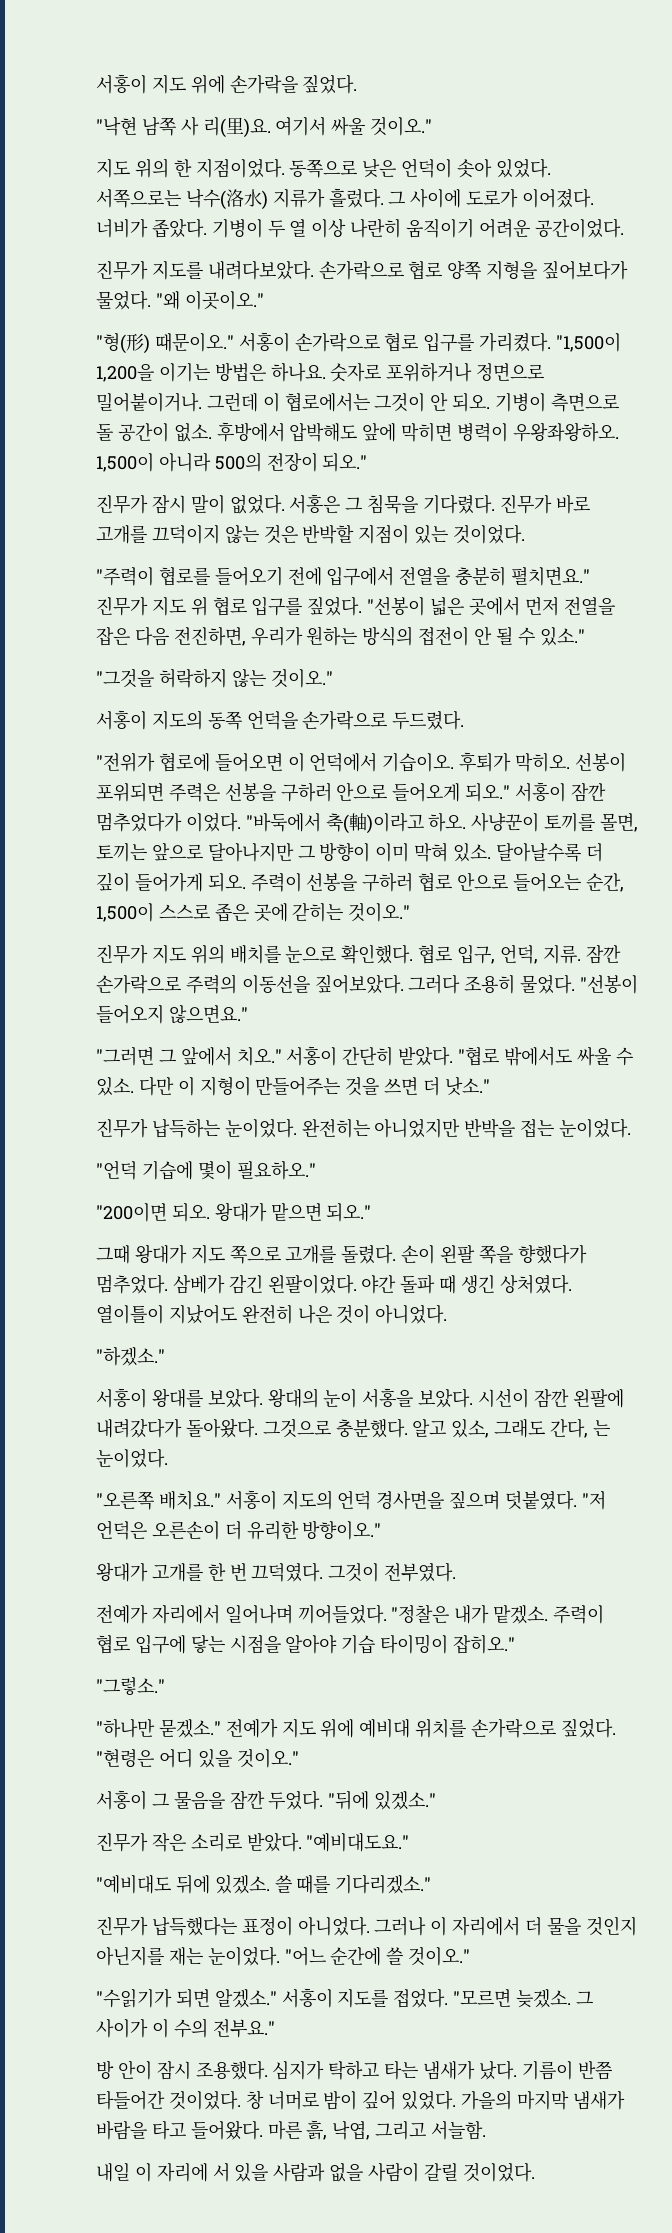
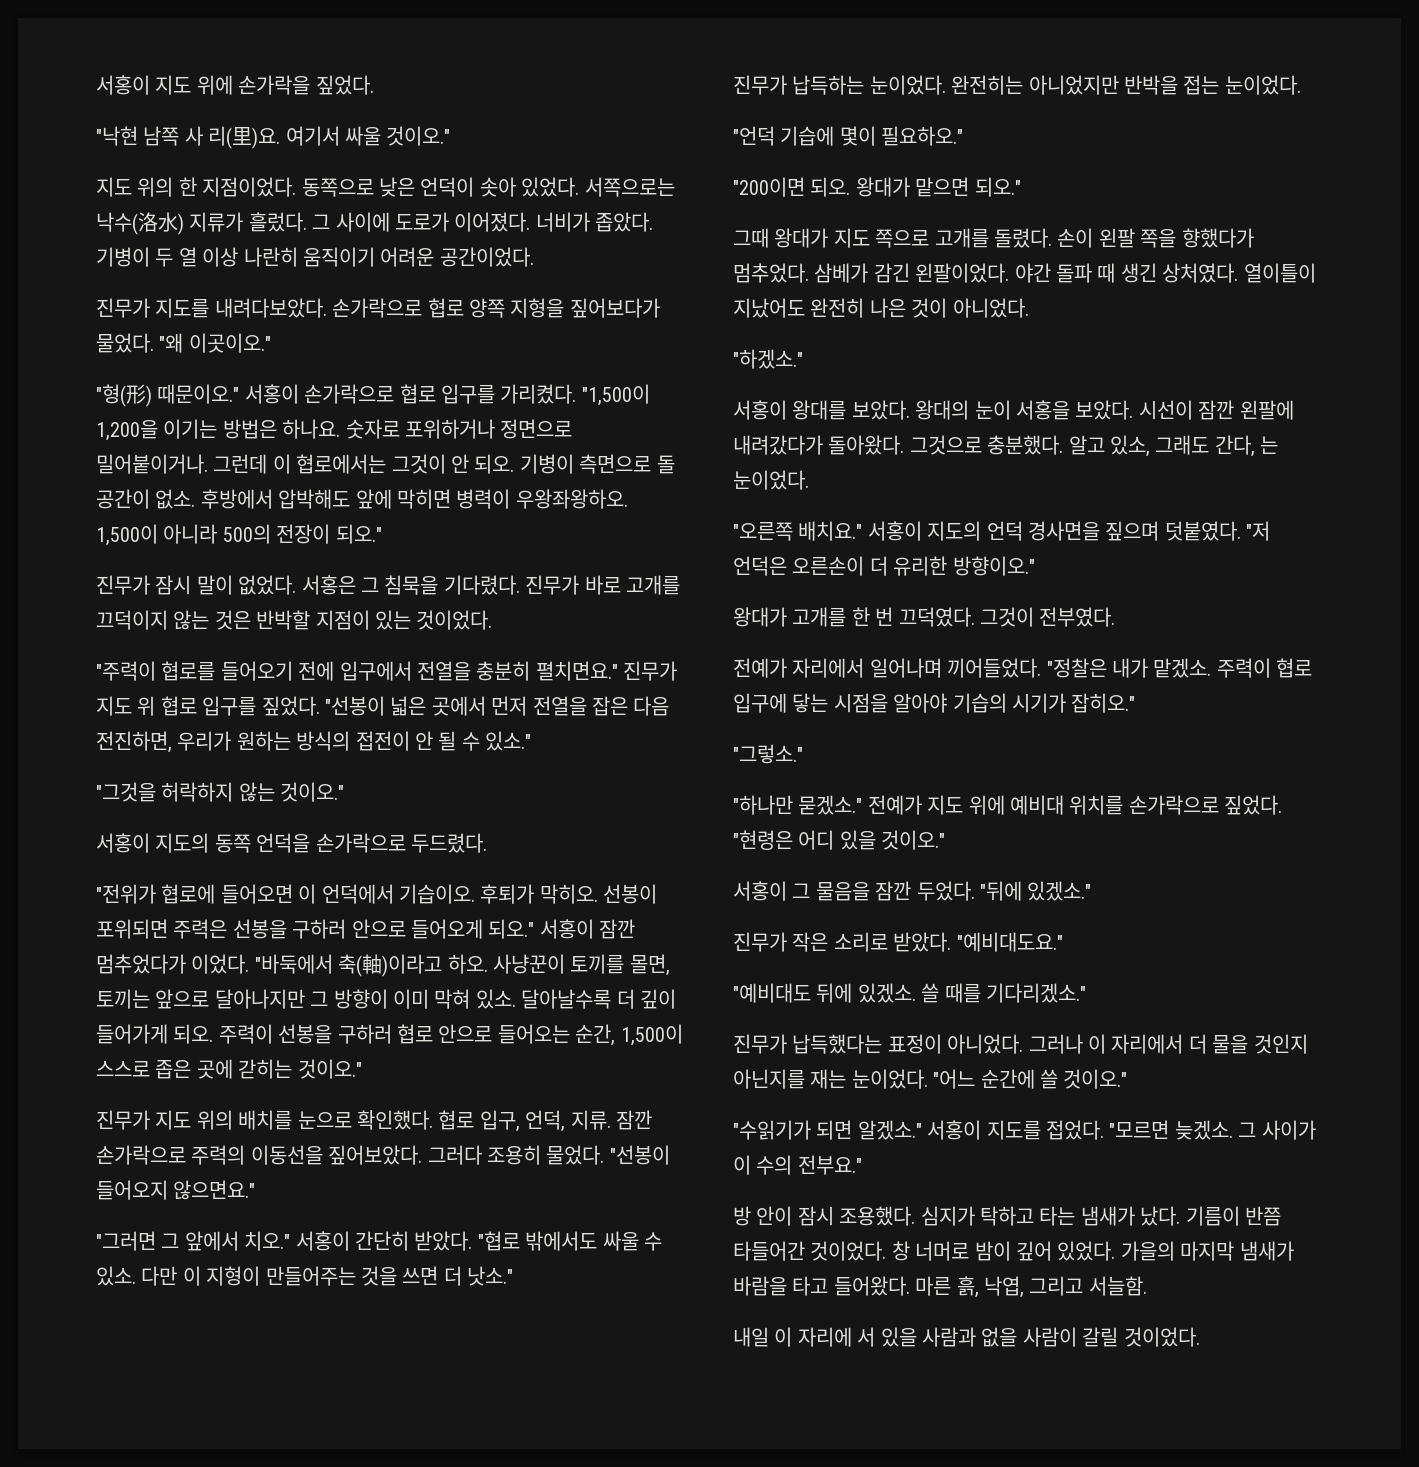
- 주력이 협로 입구에 닿는 시점을 알아야 기습 타이밍이 잡히오."
+ 주력이 협로 입구에 닿는 시점을 알아야 기습의 시기가 잡히오."

